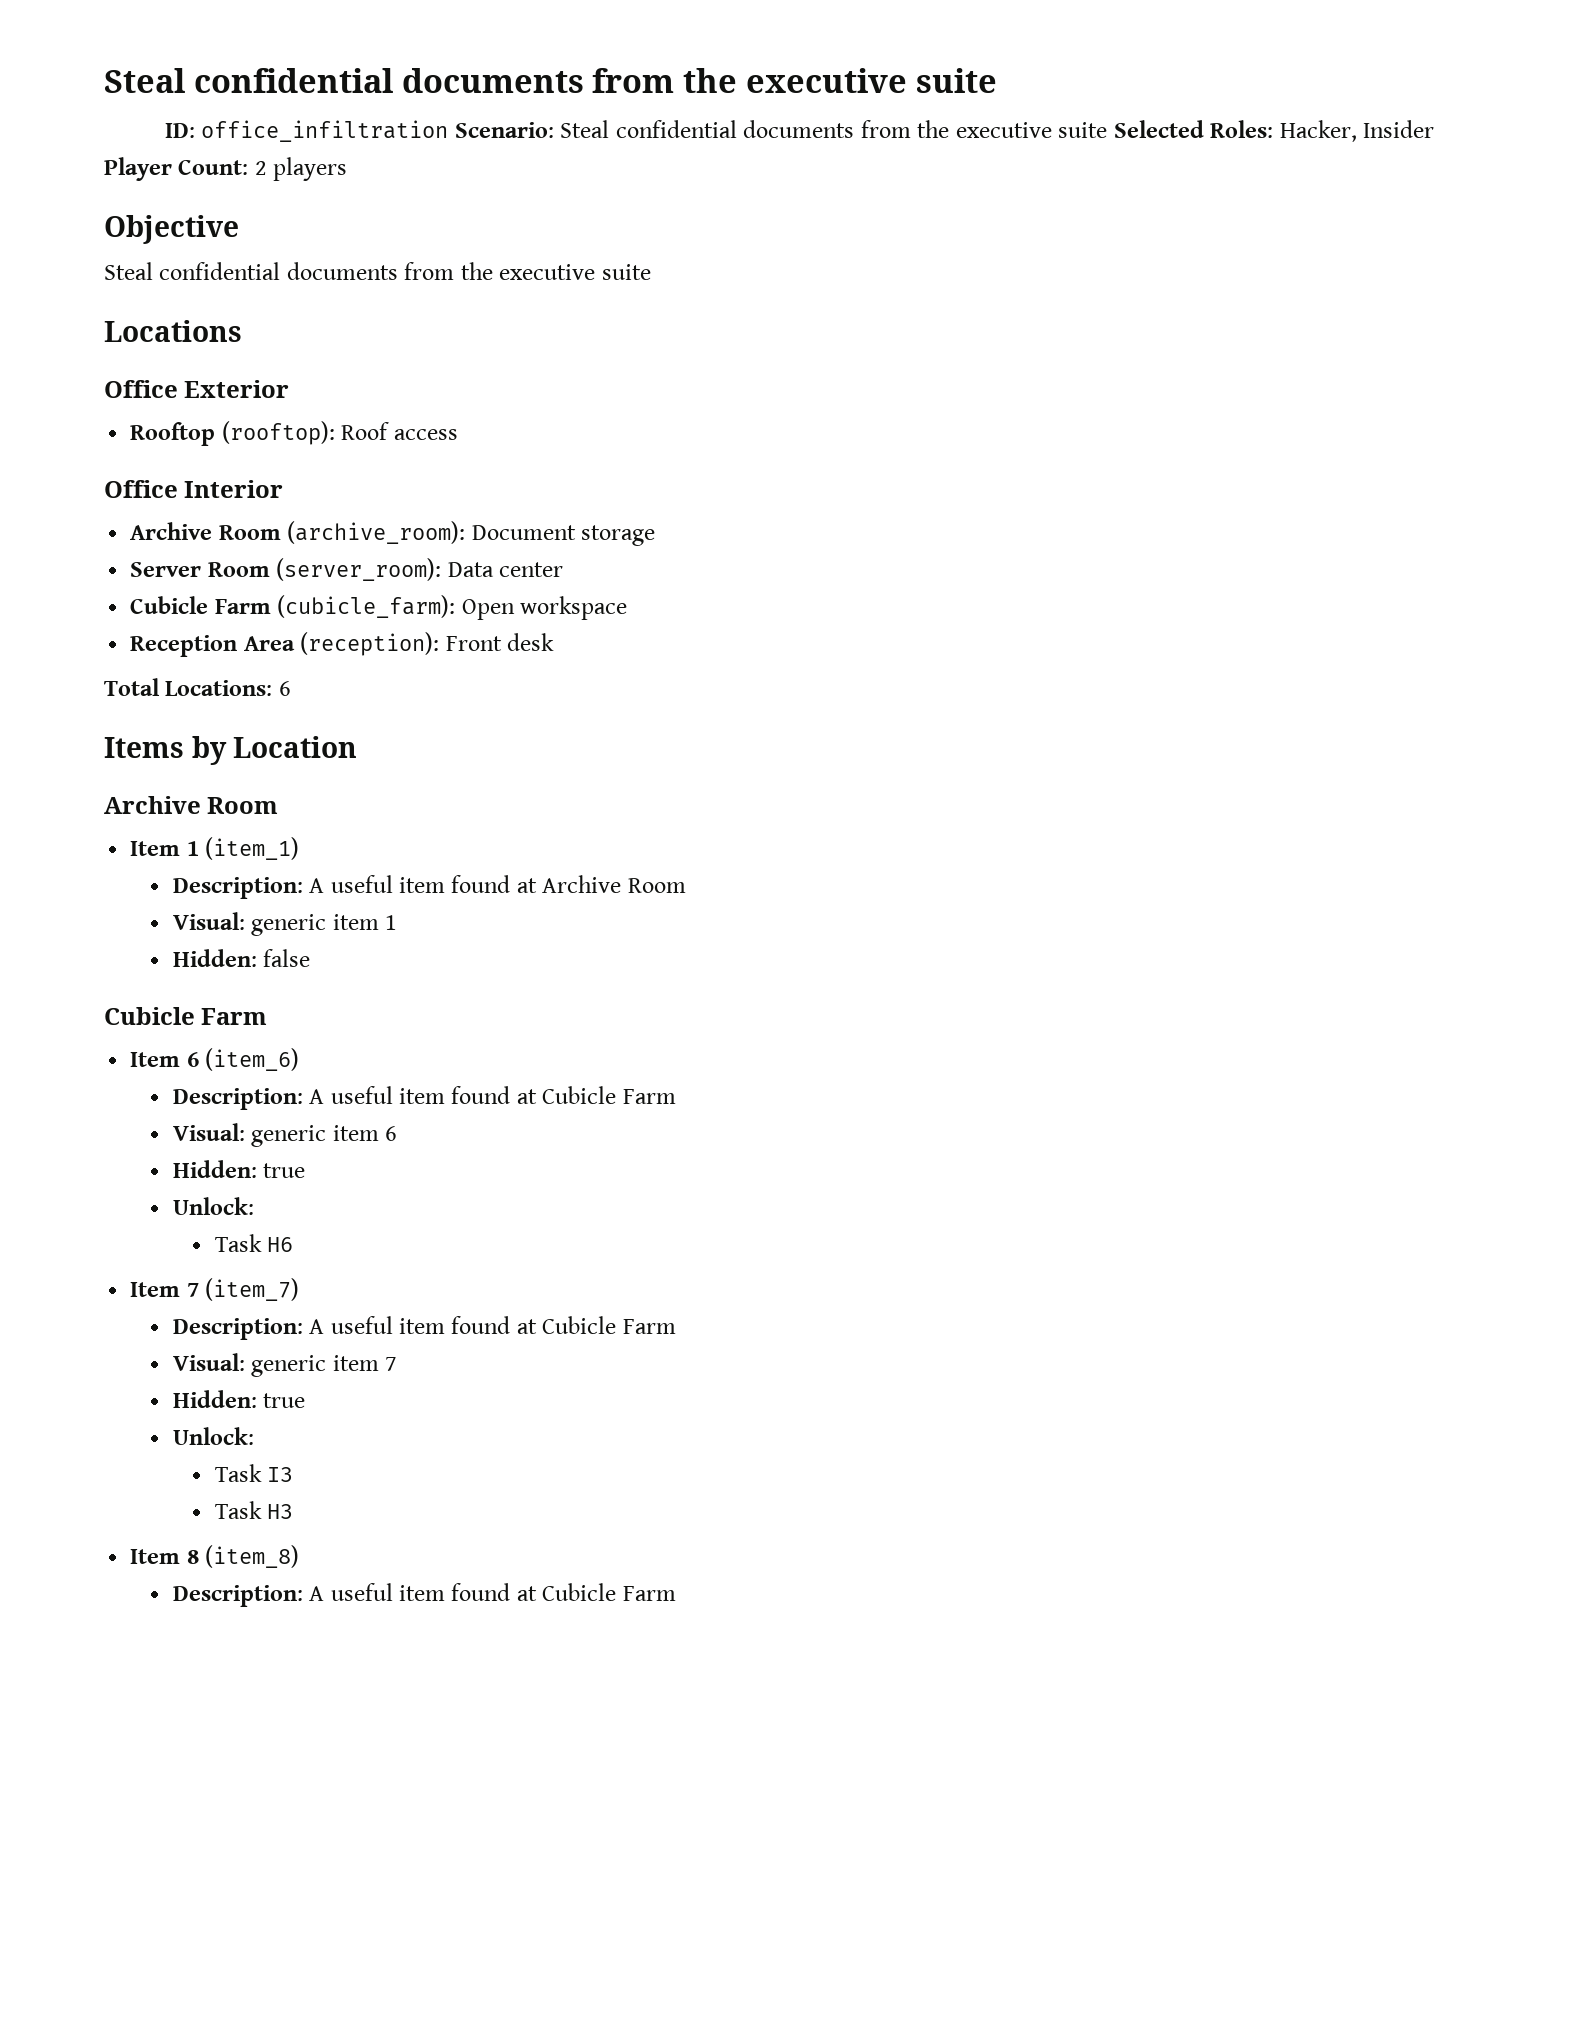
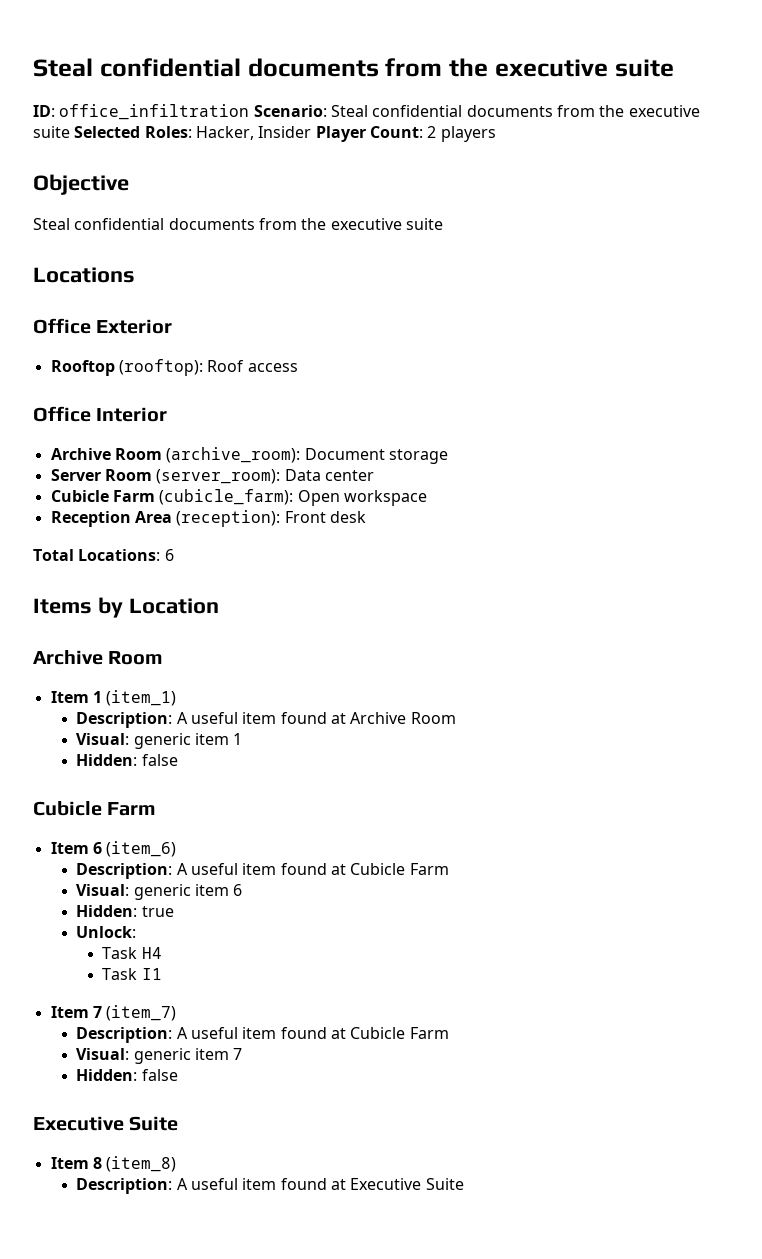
- Task H6
+ Task H4
+ Task I1
  Visual: generic item 7
- Hidden: true
- Unlock:
- Task I3
- Task H3
+ Hidden: false
+ Executive Suite
  Item 8 (item_8)
- Description: A useful item found at Cubicle Farm
+ Description: A useful item found at Executive Suite

